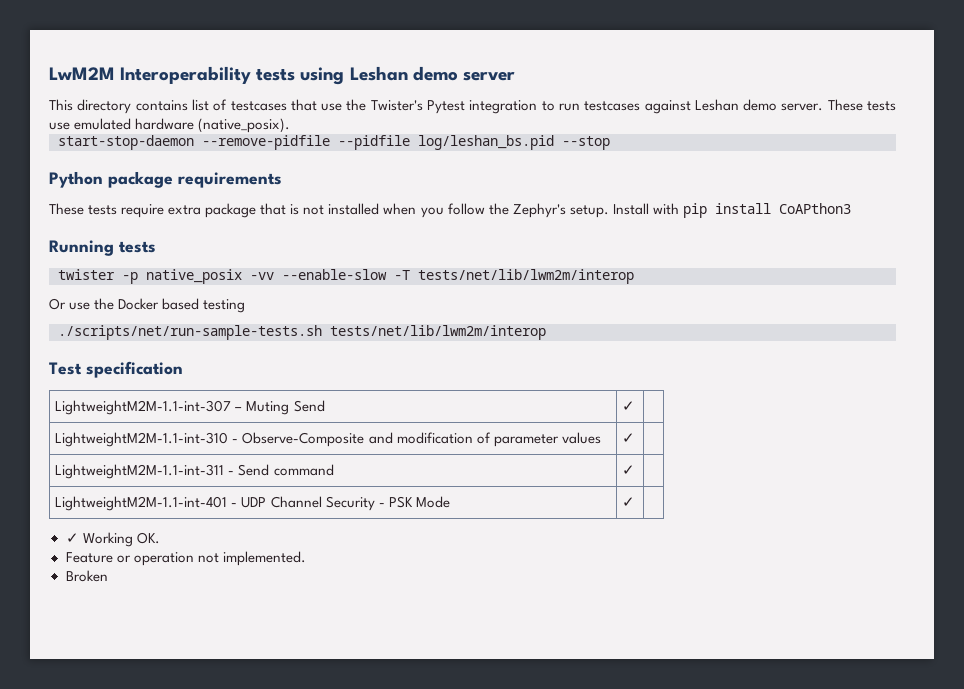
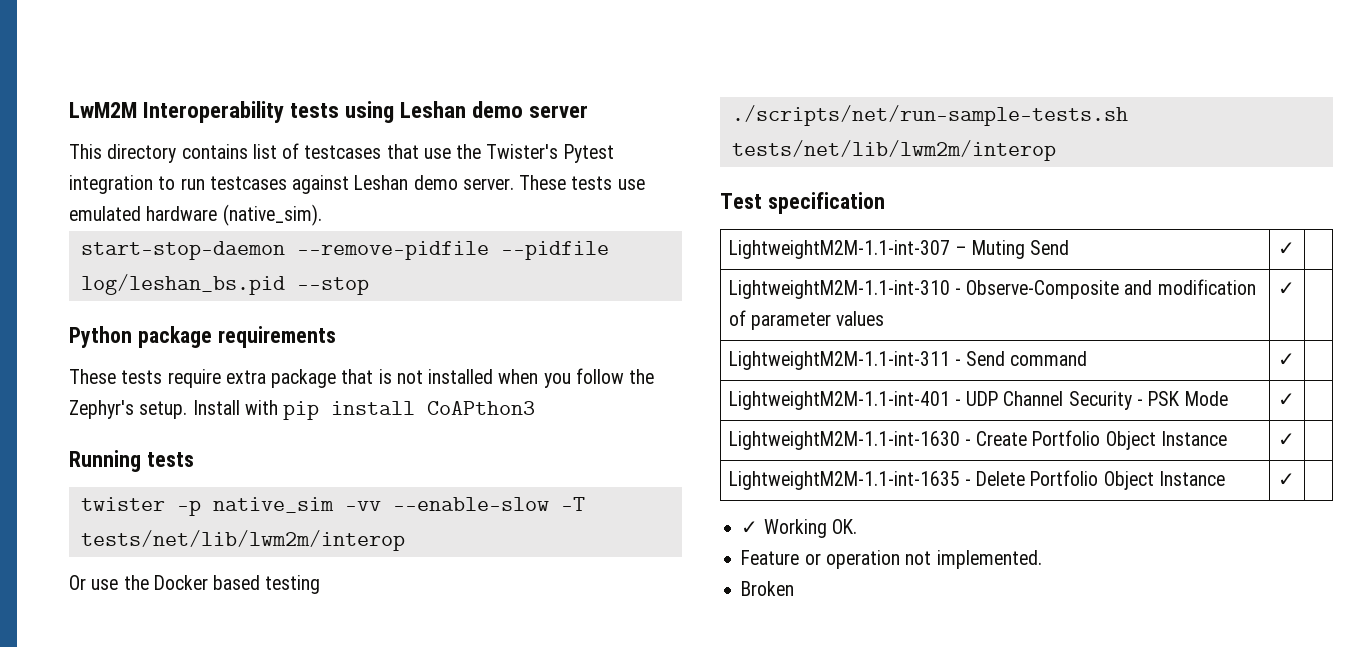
- These tests use emulated hardware (native_posix).
+ These tests use emulated hardware (native_sim).
- twister -p native_posix -vv --enable-slow -T tests/net/lib/lwm2m/interop
+ twister -p native_sim -vv --enable-slow -T tests/net/lib/lwm2m/interop
+ LightweightM2M-1.1-int-1630 - Create Portfolio Object Instance | ✓ |
+ LightweightM2M-1.1-int-1635 - Delete Portfolio Object Instance | ✓ |

